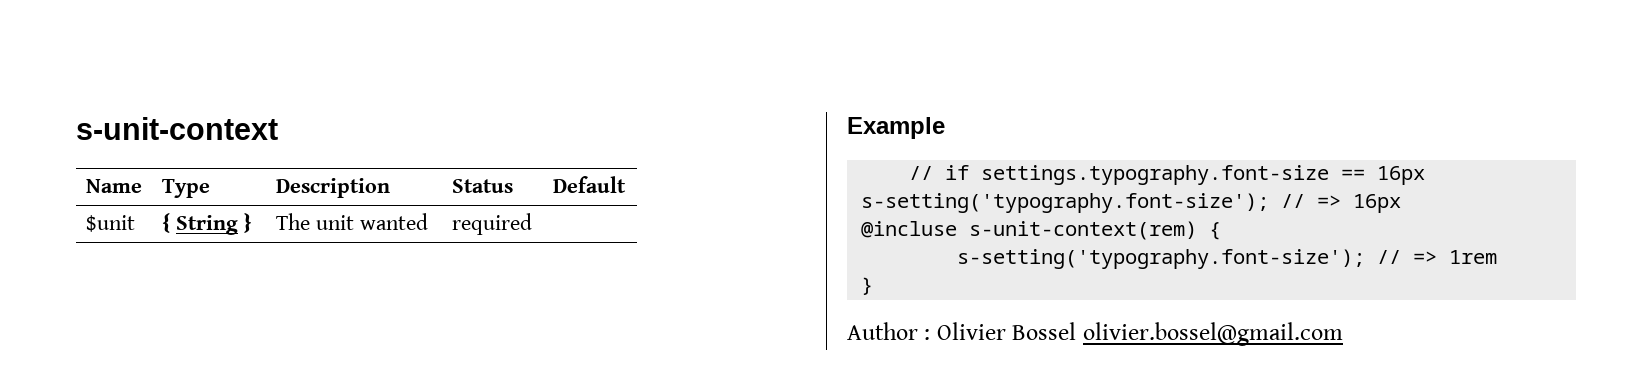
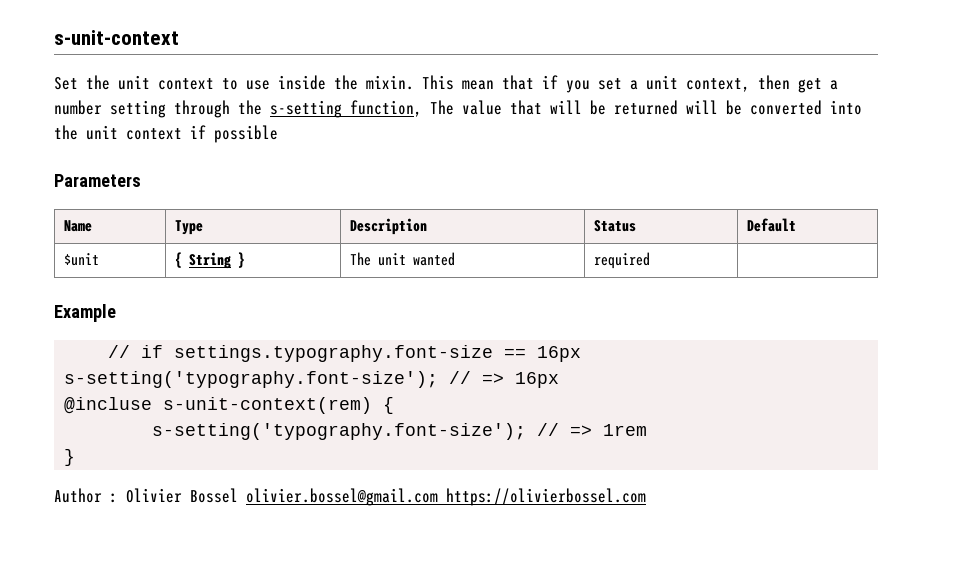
+ Set the unit context to use inside the mixin. This mean that if you set a unit context, then get a number setting through the s-setting function, The value that will be returned will be converted into the unit context if possible
+ Parameters
- Author : Olivier Bossel olivier.bossel@gmail.com
+ Author : Olivier Bossel olivier.bossel@gmail.com https://olivierbossel.com

